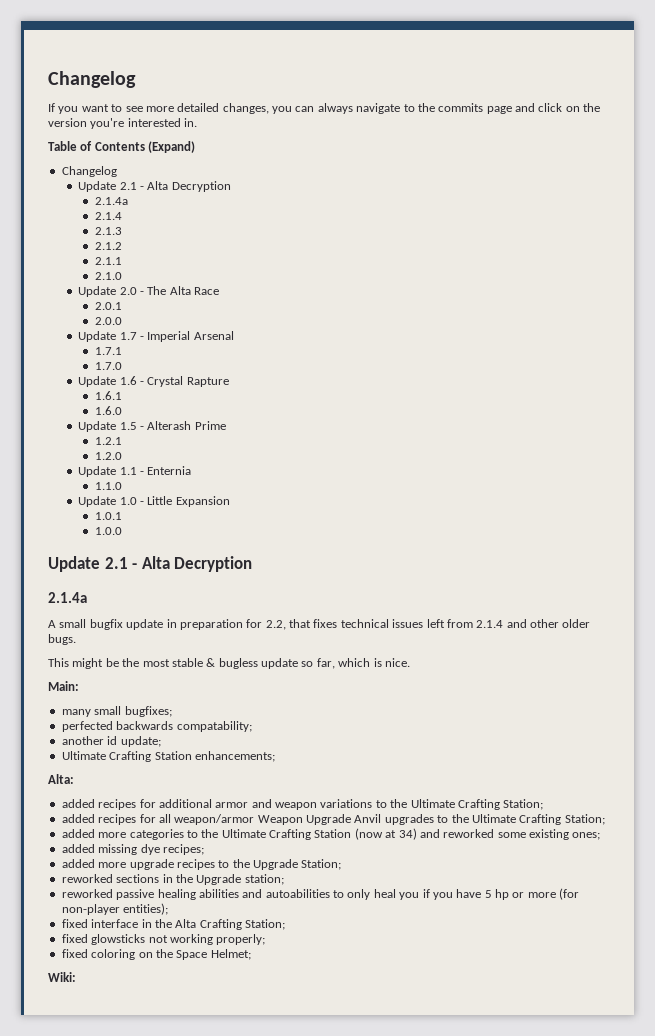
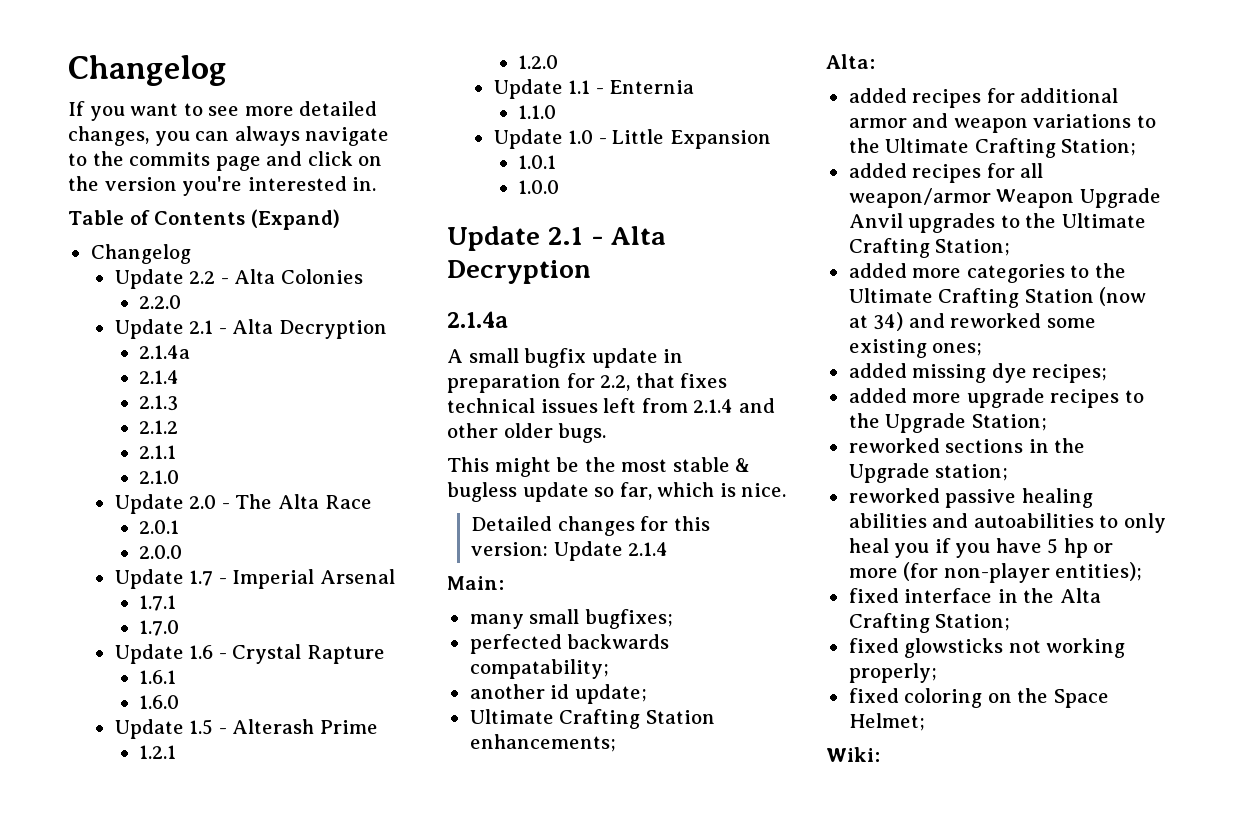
+ Update 2.2 - Alta Colonies
+ 2.2.0
+ Detailed changes for this version: Update 2.1.4

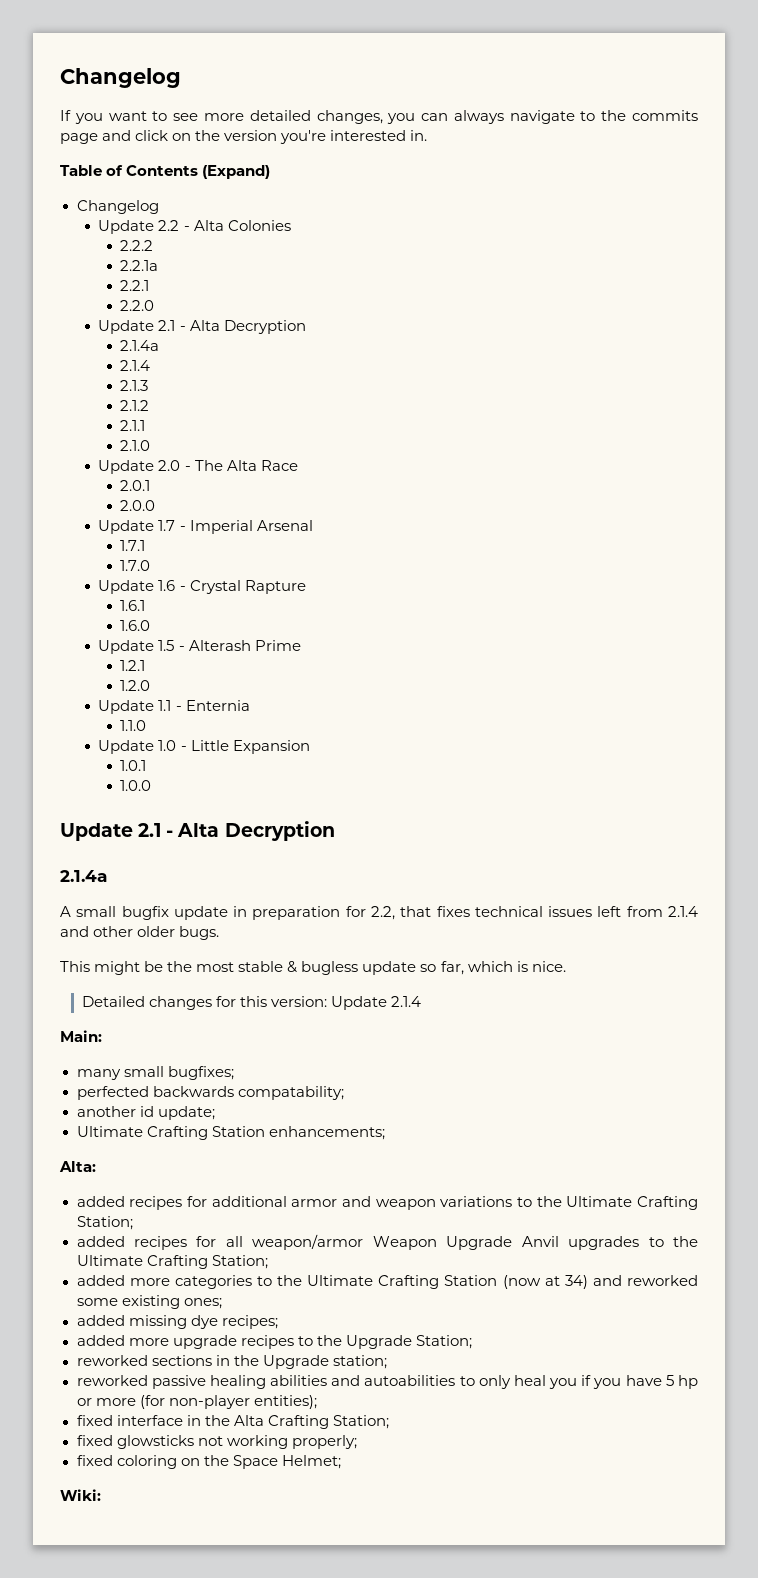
+ 2.2.2
+ 2.2.1a
+ 2.2.1

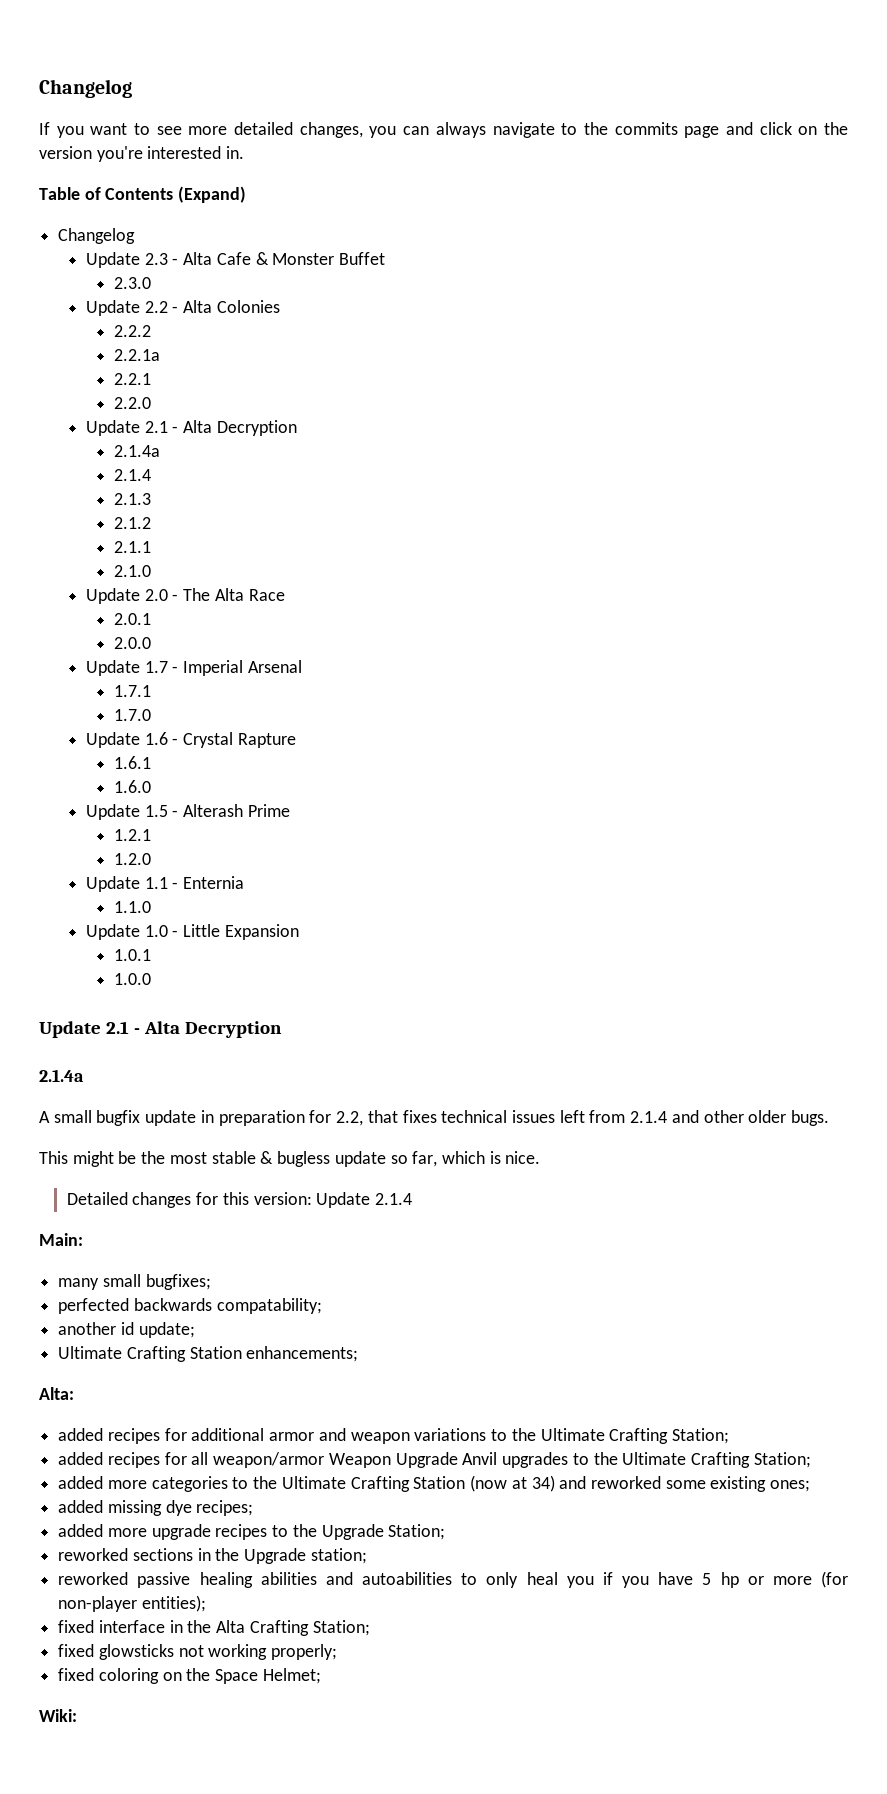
+ Update 2.3 - Alta Cafe & Monster Buffet
+ 2.3.0

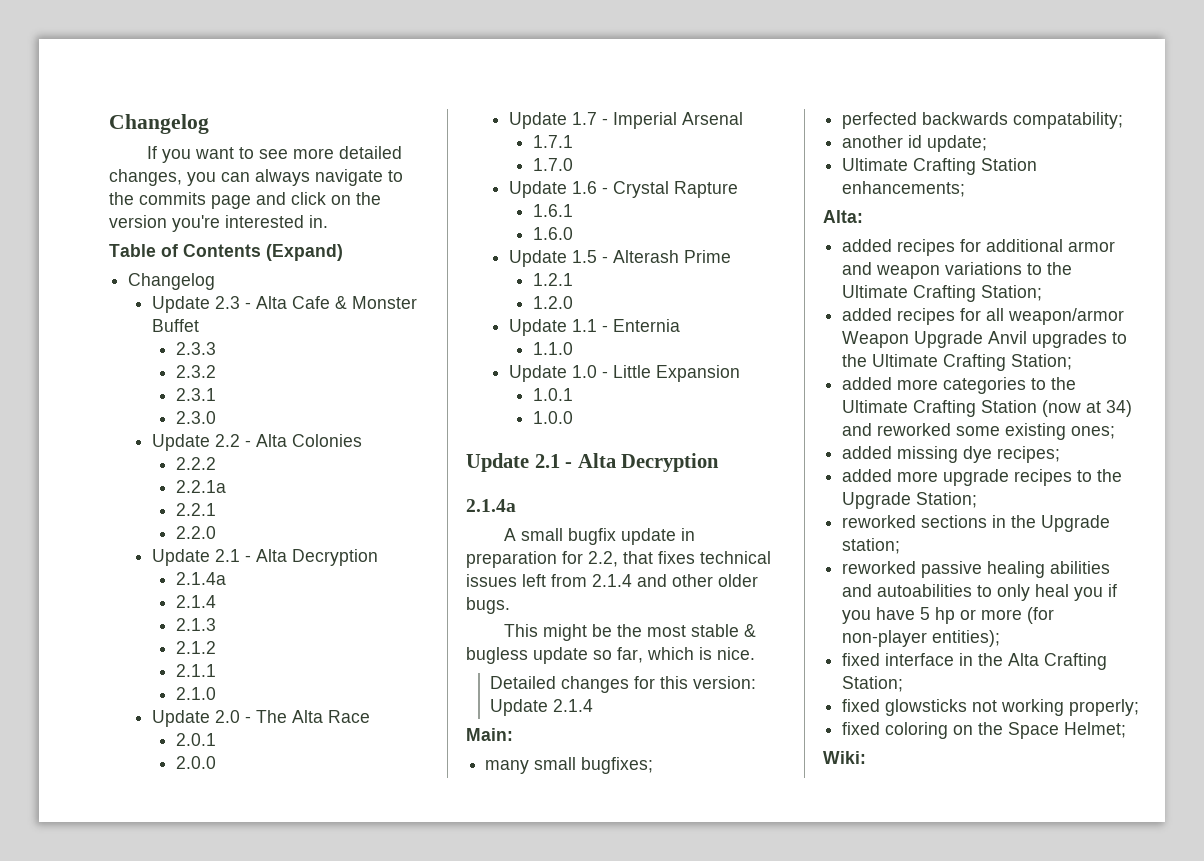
+ 2.3.3
+ 2.3.2
+ 2.3.1

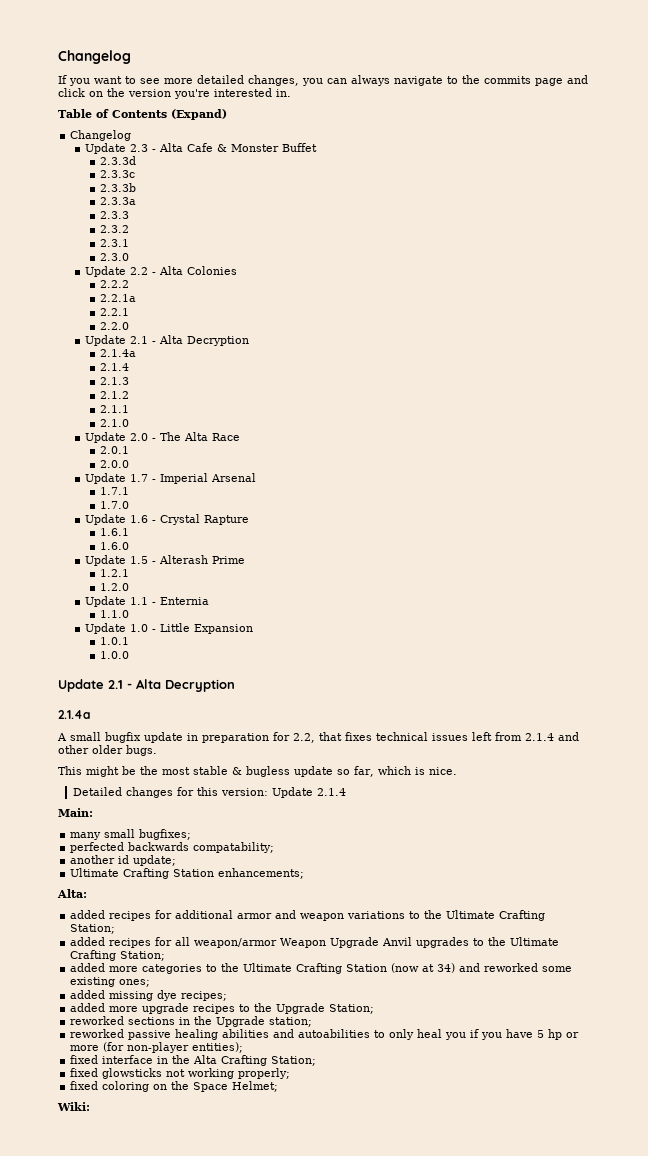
+ 2.3.3d
+ 2.3.3c
+ 2.3.3b
+ 2.3.3a

